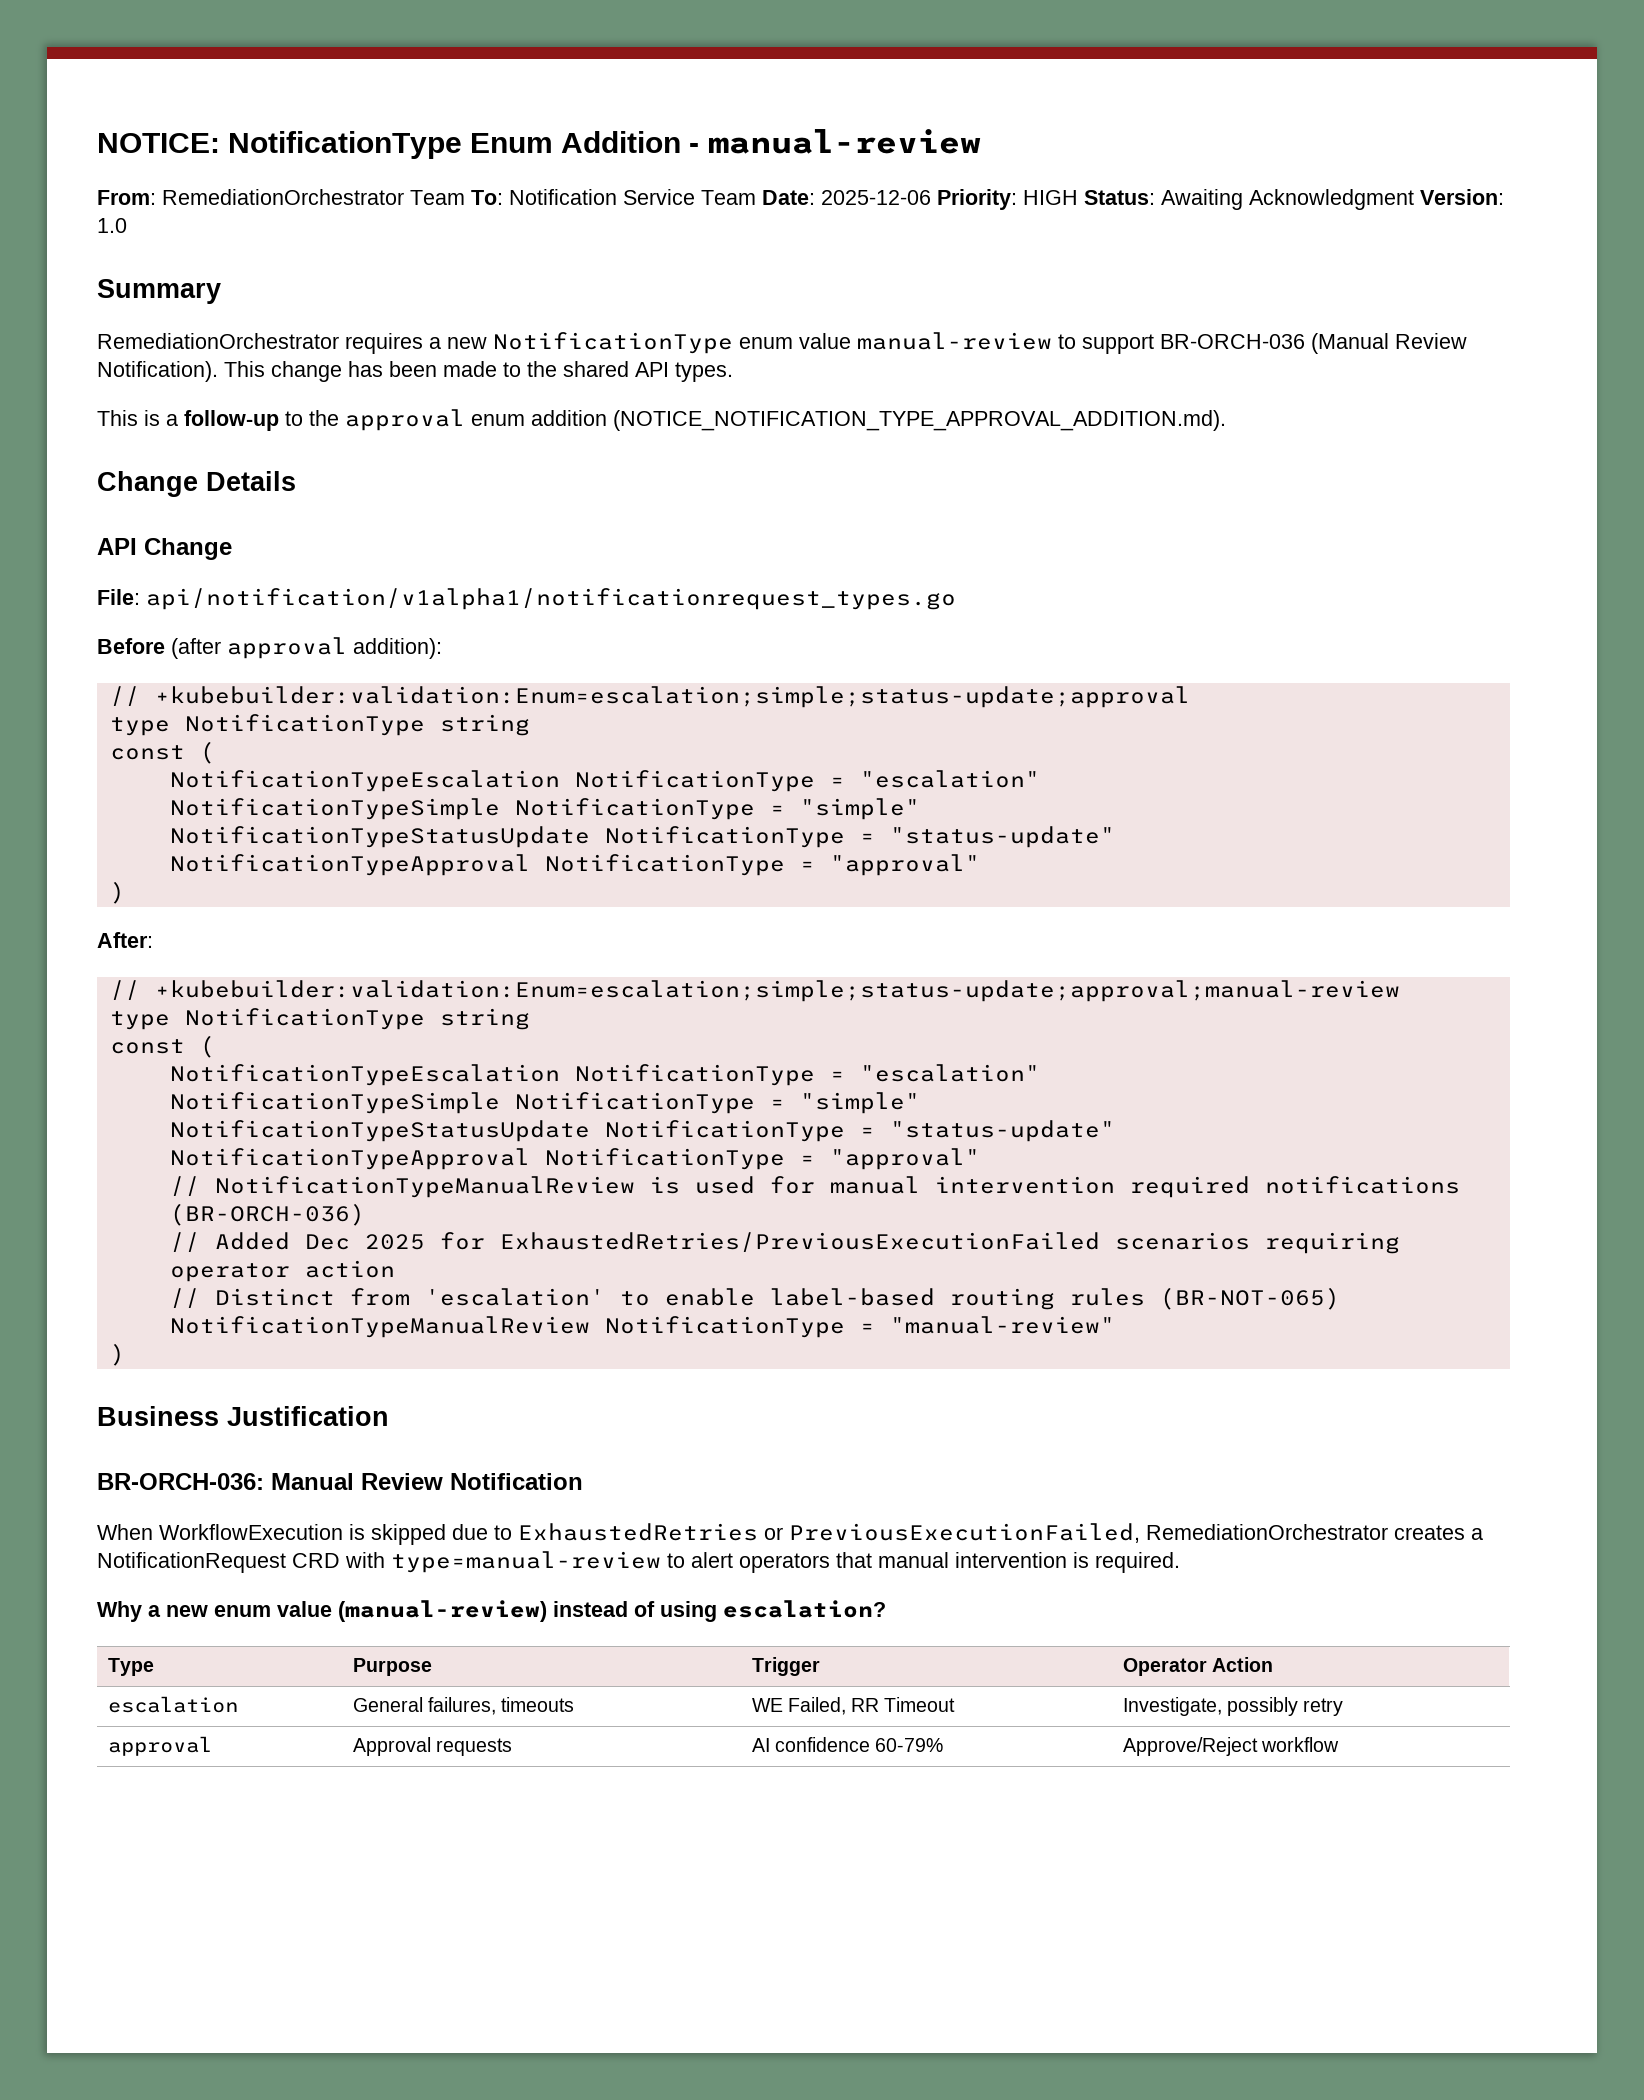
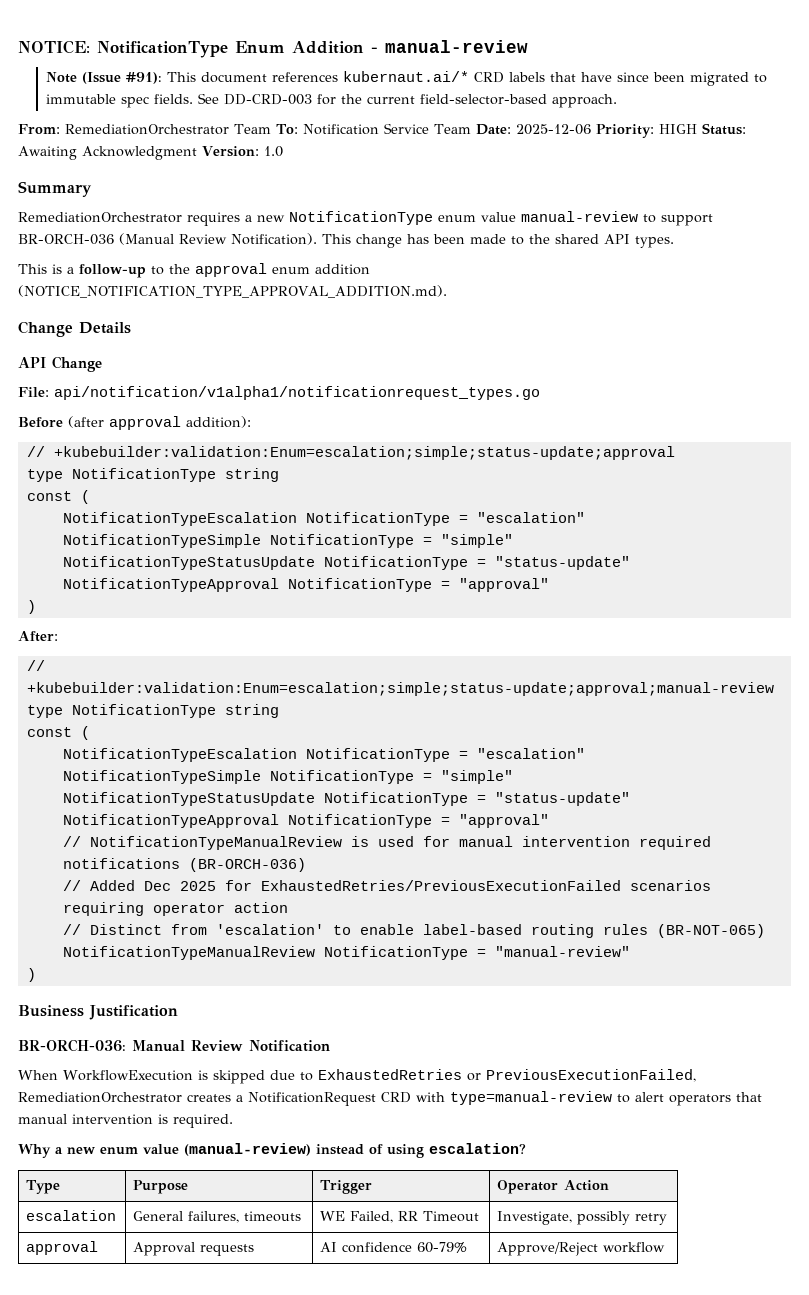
+ Note (Issue #91): This document references kubernaut.ai/* CRD labels that have since been migrated to immutable spec fields. See DD-CRD-003 for the current field-selector-based approach.

